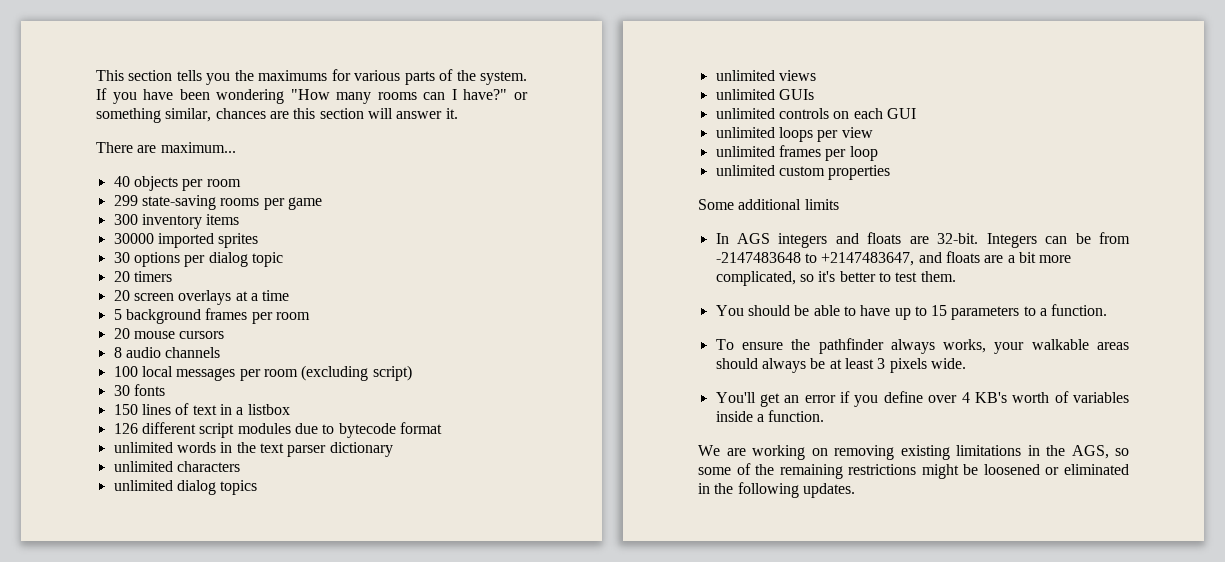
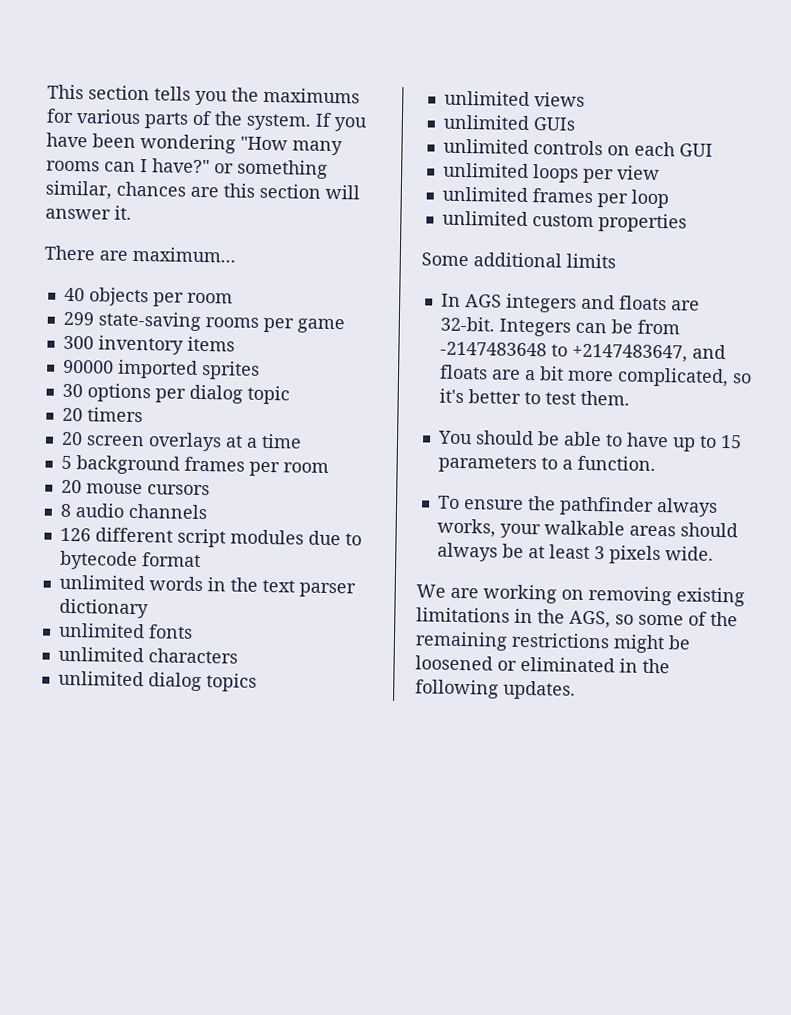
- 30000 imported sprites
+ 90000 imported sprites
- 100 local messages per room (excluding script)
- 30 fonts
- 150 lines of text in a listbox
+ unlimited fonts
- You'll get an error if you define over 4 KB's worth of variables inside a function.

